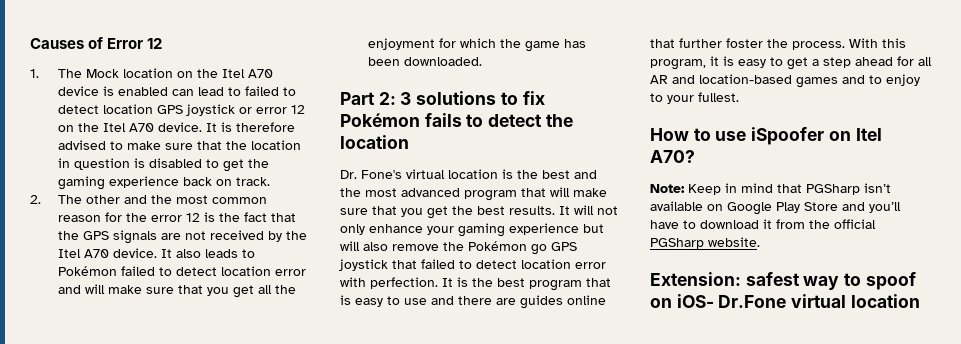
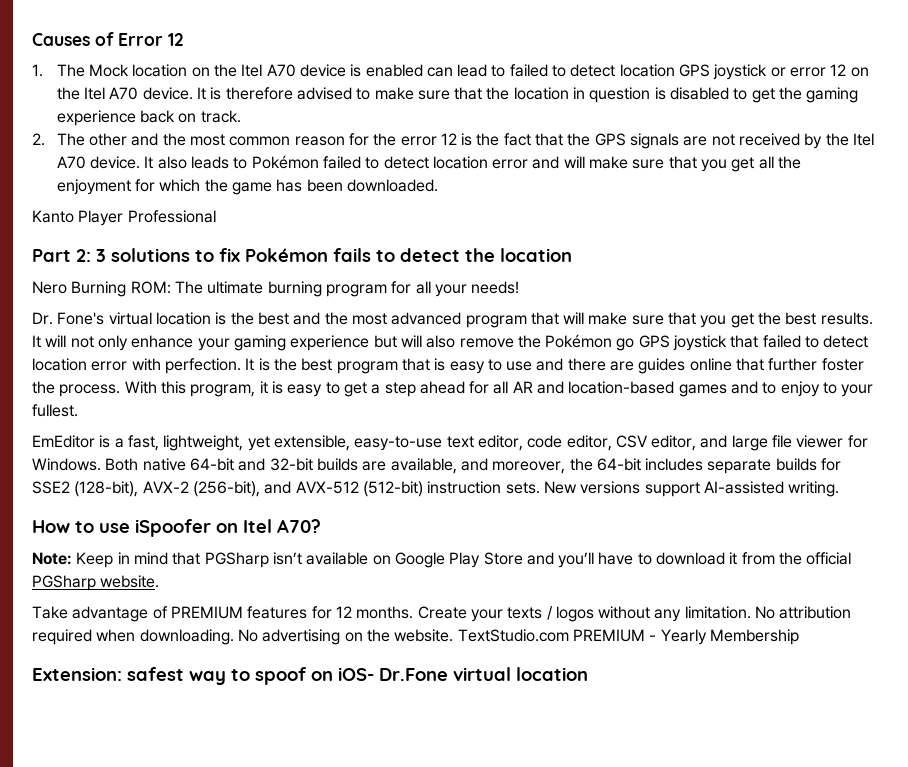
+ Kanto Player Professional
+ Nero Burning ROM: The ultimate burning program for all your needs!
+ EmEditor is a fast, lightweight, yet extensible, easy-to-use text editor, code editor, CSV editor, and large file viewer for Windows. Both native 64-bit and 32-bit builds are available, and moreover, the 64-bit includes separate builds for SSE2 (128-bit), AVX-2 (256-bit), and AVX-512 (512-bit) instruction sets. New versions support AI-assisted writing.
+ Take advantage of PREMIUM features for 12 months. Create your texts / logos without any limitation. No attribution required when downloading. No advertising on the website. TextStudio.com PREMIUM - Yearly Membership

